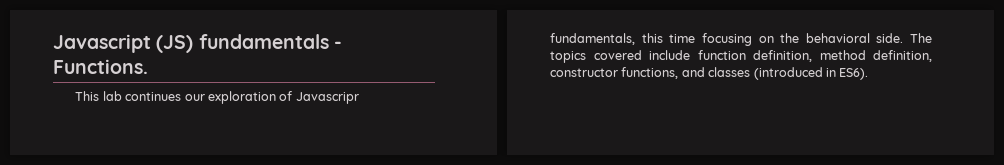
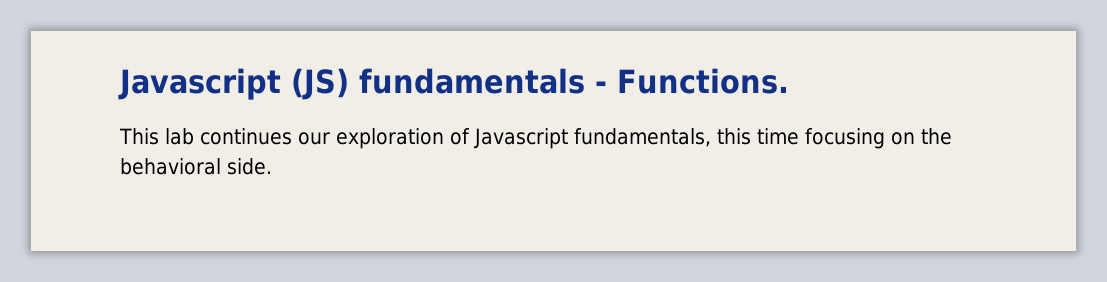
- This lab continues our exploration of Javascripr fundamentals, this time focusing on the behavioral side. The topics covered include function definition, method definition, constructor functions, and classes (introduced in ES6).
+ This lab continues our exploration of Javascript fundamentals, this time focusing on the behavioral side.

